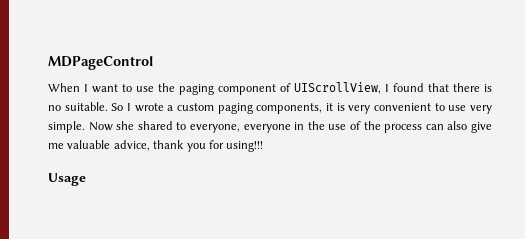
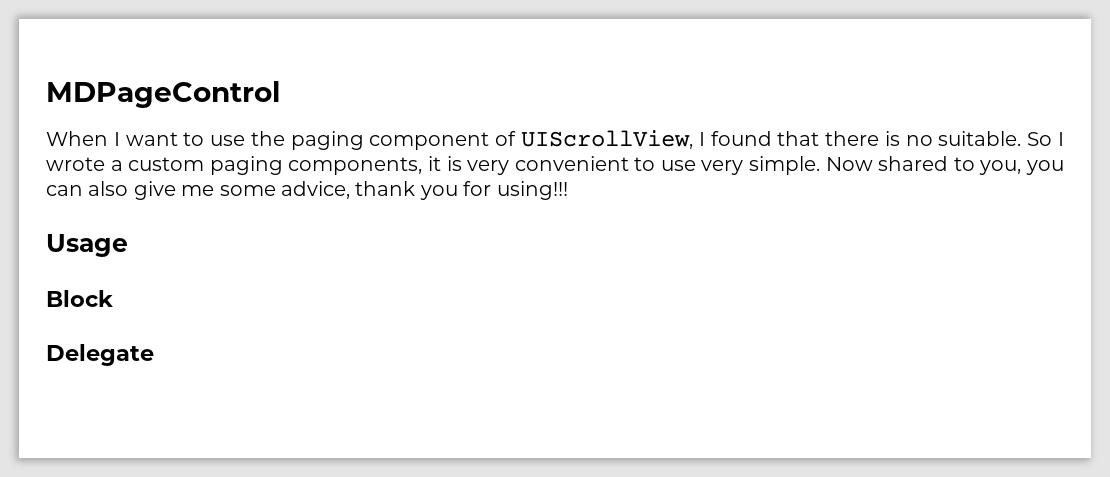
- Now she shared to everyone, everyone in the use of the process can also give me valuable advice, thank you for using!!!
+ Now shared to you, you can also give me some advice, thank you for using!!!
+ Block
+ Delegate

